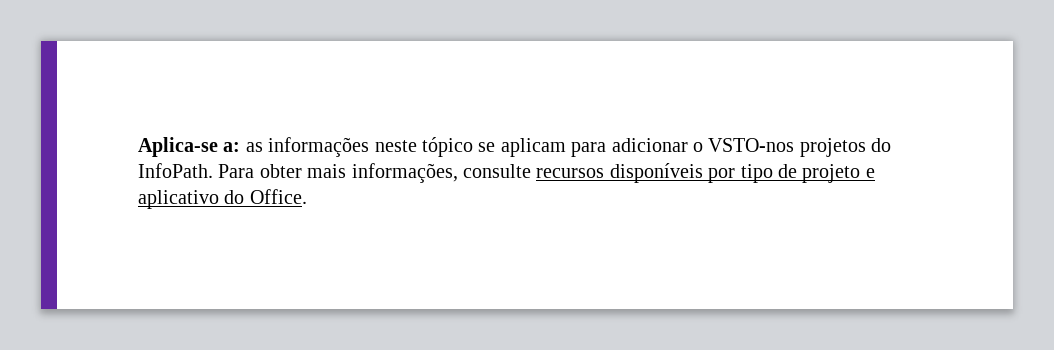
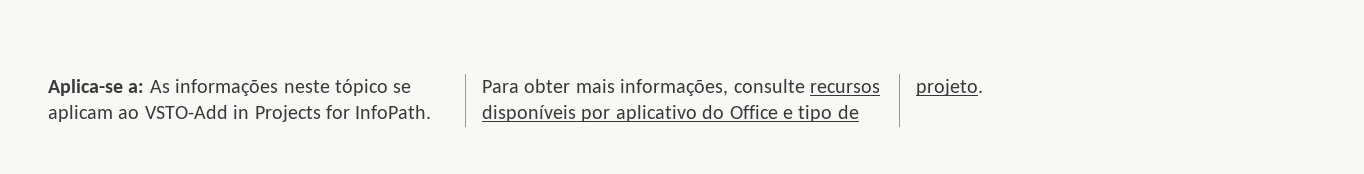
- Aplica-se a: as informações neste tópico se aplicam para adicionar o VSTO-nos projetos do InfoPath.
+ Aplica-se a: As informações neste tópico se aplicam ao VSTO-Add in Projects for InfoPath.
- Para obter mais informações, consulte recursos disponíveis por tipo de projeto e aplicativo do Office.
+ Para obter mais informações, consulte recursos disponíveis por aplicativo do Office e tipo de projeto.

